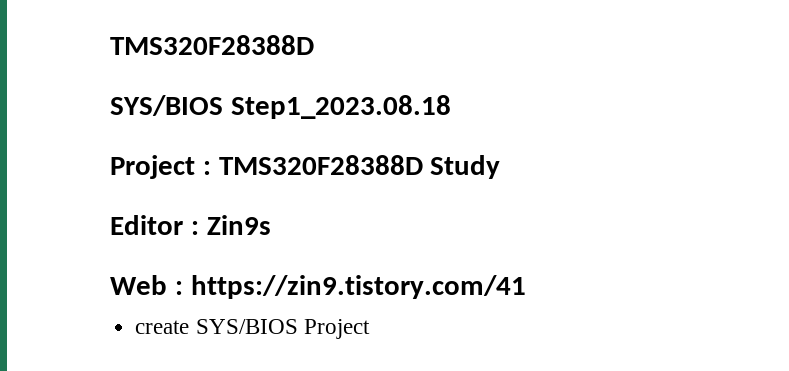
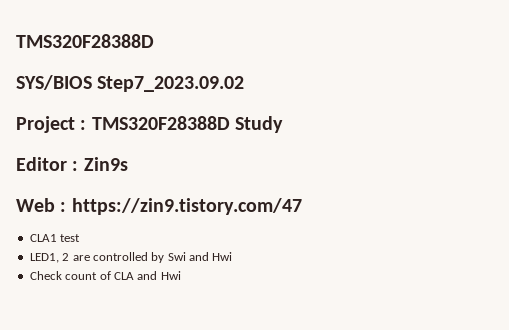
- SYS/BIOS Step1_2023.08.18
+ SYS/BIOS Step7_2023.09.02
- Web : https://zin9.tistory.com/41
- create SYS/BIOS Project
+ Web : https://zin9.tistory.com/47
+ CLA1 test
+ LED1, 2 are controlled by Swi and Hwi
+ Check count of CLA and Hwi

